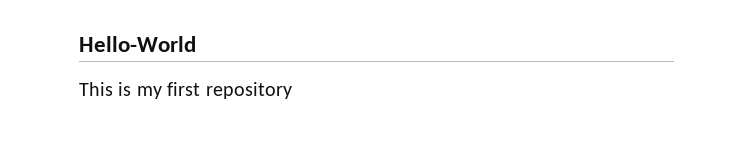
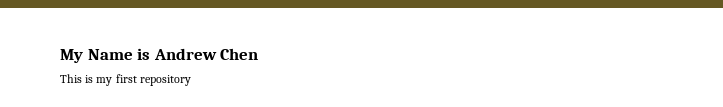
- Hello-World
+ My Name is Andrew Chen

